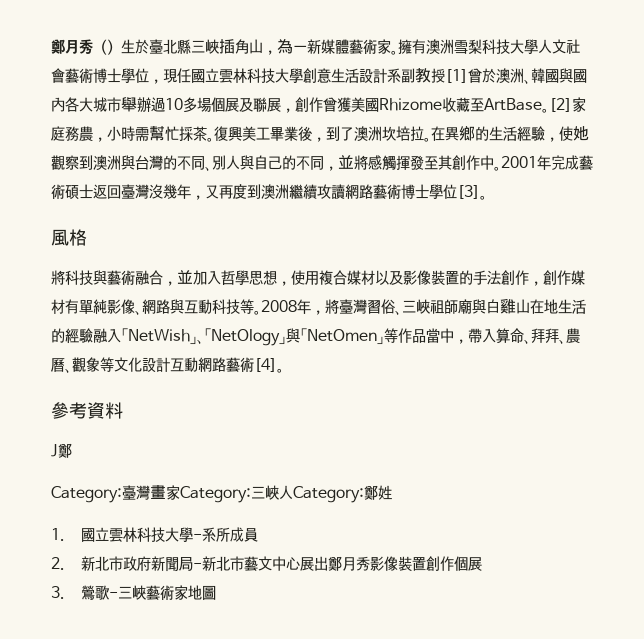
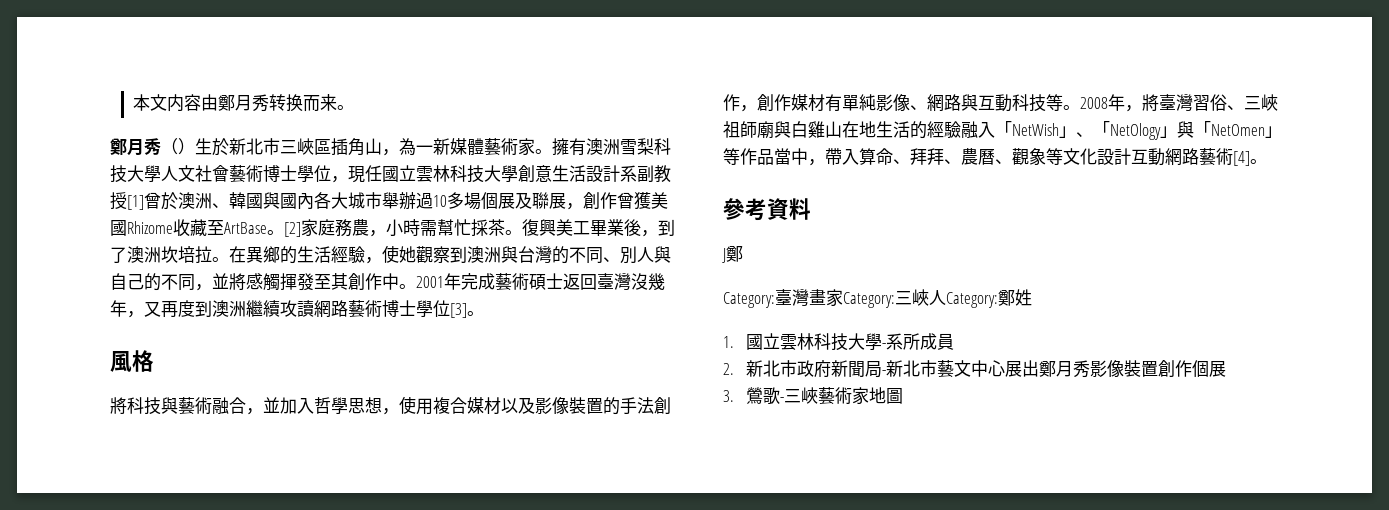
+ 本文内容由鄭月秀转换而来。
- 鄭月秀（）生於臺北縣三峽插角山，為一新媒體藝術家。
+ 鄭月秀（）生於新北市三峽區插角山，為一新媒體藝術家。

